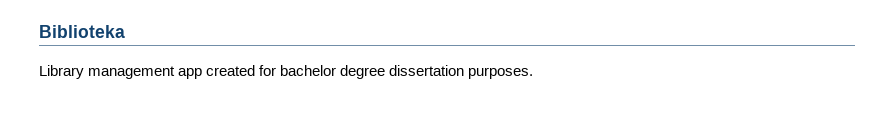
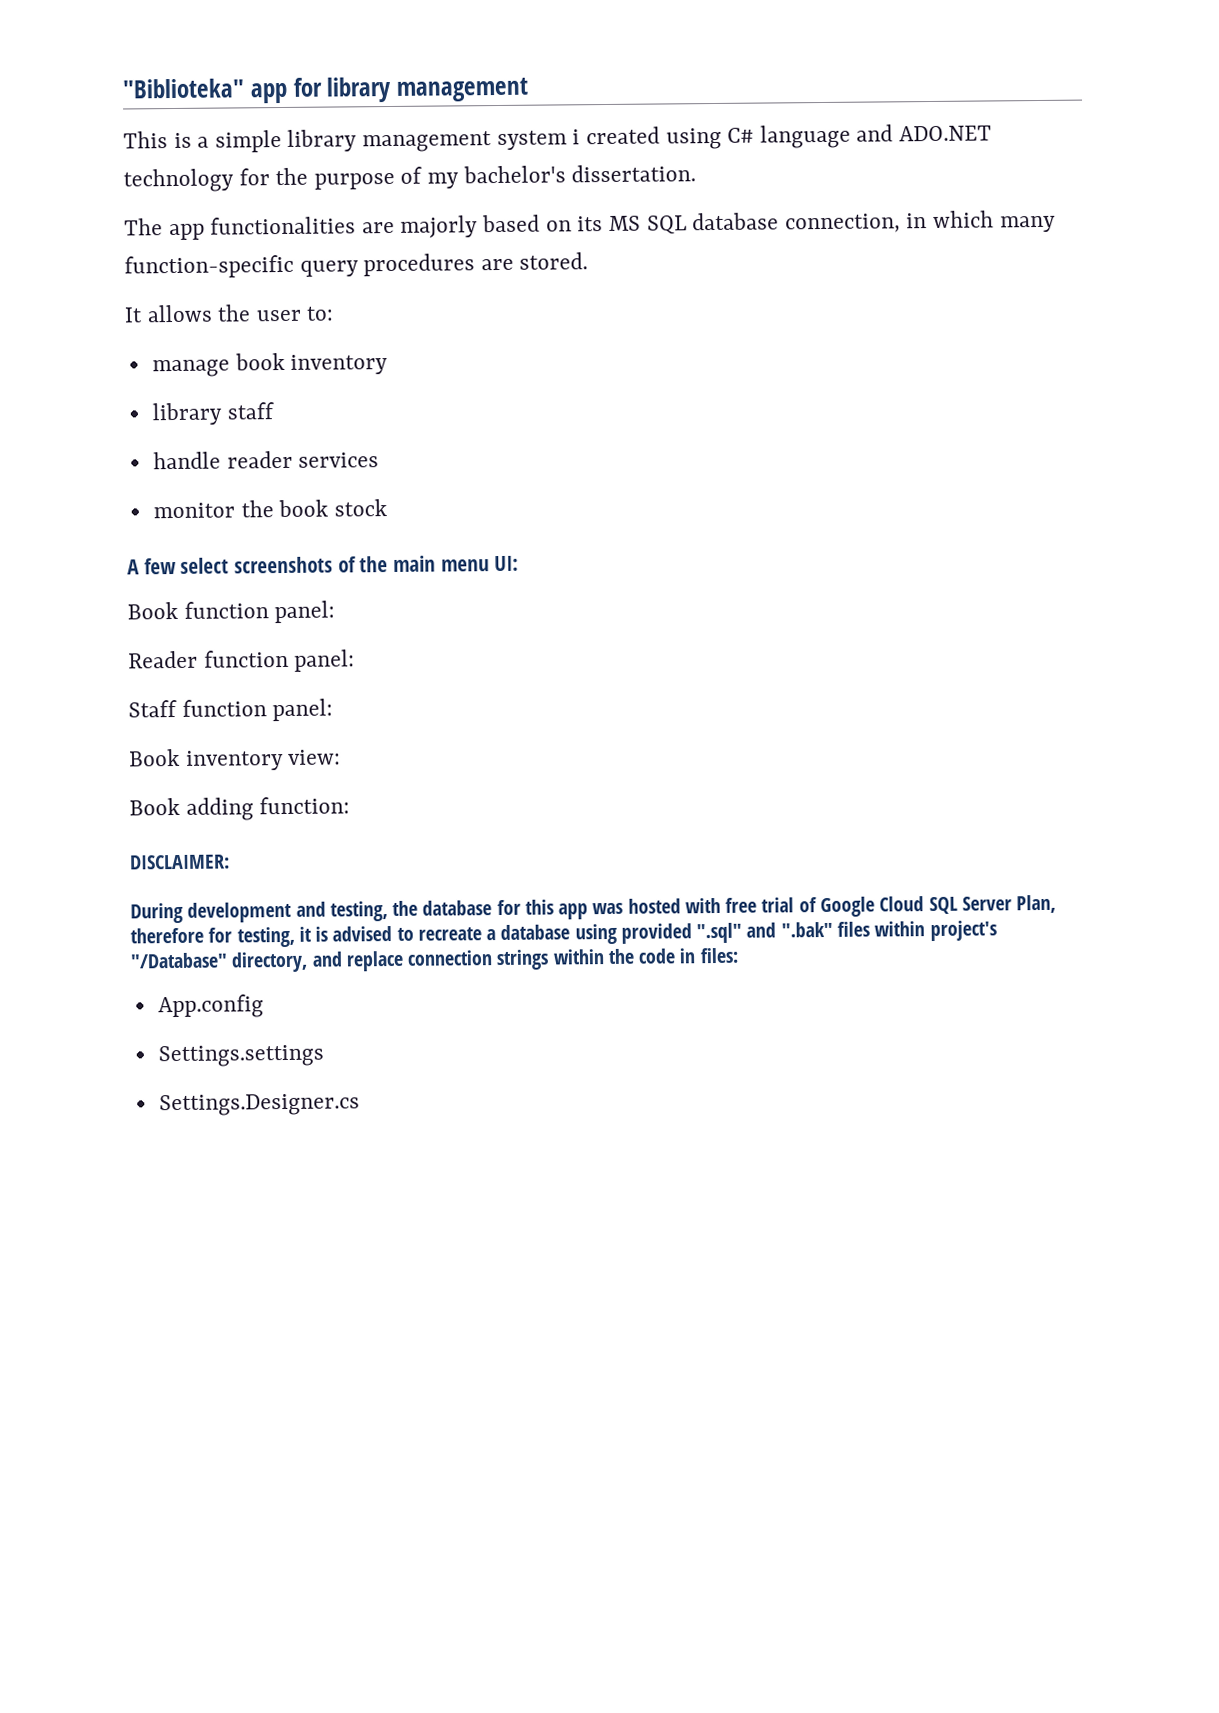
- Biblioteka
- Library management app created for bachelor degree dissertation purposes.
+ "Biblioteka" app for library management
+ This is a simple library management system i created using C# language and ADO.NET technology for the purpose of my bachelor's dissertation.
+ The app functionalities are majorly based on its MS SQL database connection, in which many function-specific query procedures are stored.
+ It allows the user to:
+ manage book inventory
+ library staff
+ handle reader services
+ monitor the book stock
+ A few select screenshots of the main menu UI:
+ Book function panel:
+ Reader function panel:
+ Staff function panel:
+ Book inventory view:
+ Book adding function:
+ DISCLAIMER:
+ During development and testing, the database for this app was hosted with free trial of Google Cloud SQL Server Plan, therefore for testing, it is advised to recreate a database using provided ".sql" and ".bak" files within project's "/Database" directory, and replace connection strings within the code in files:
+ App.config
+ Settings.settings
+ Settings.Designer.cs

